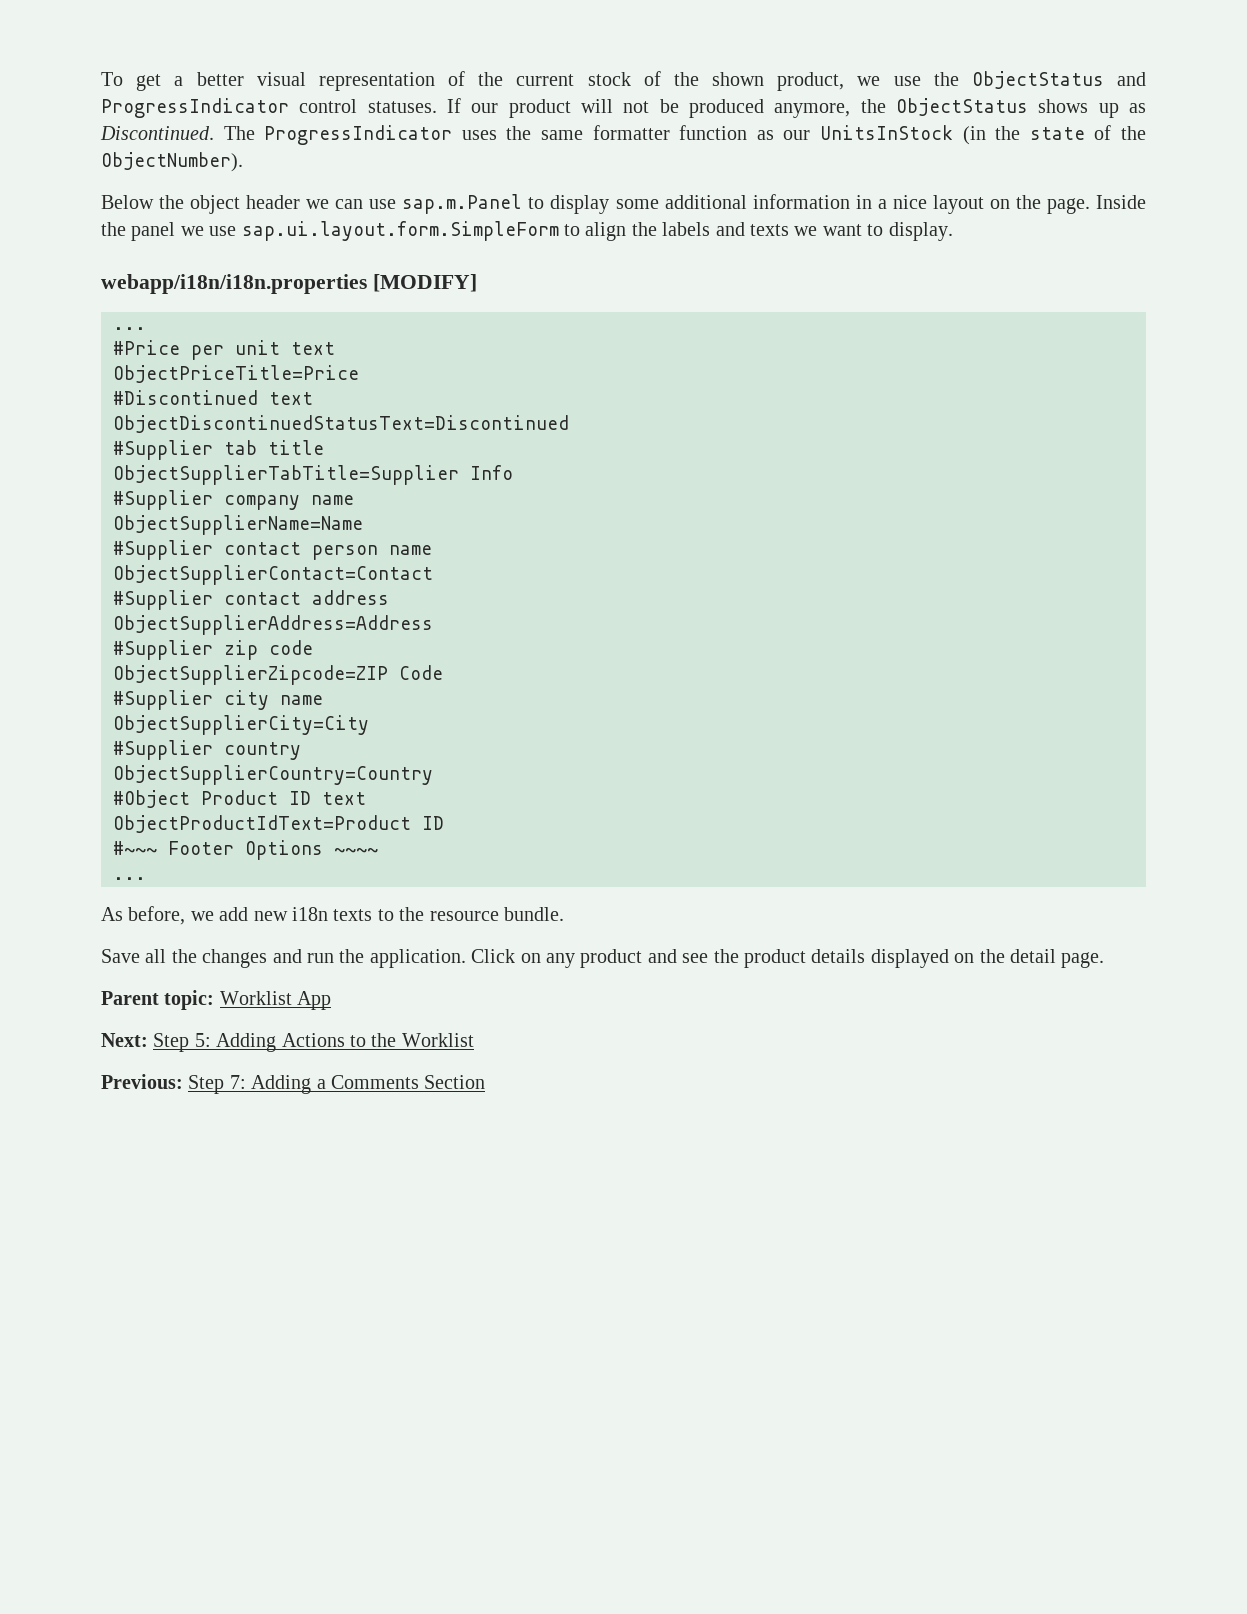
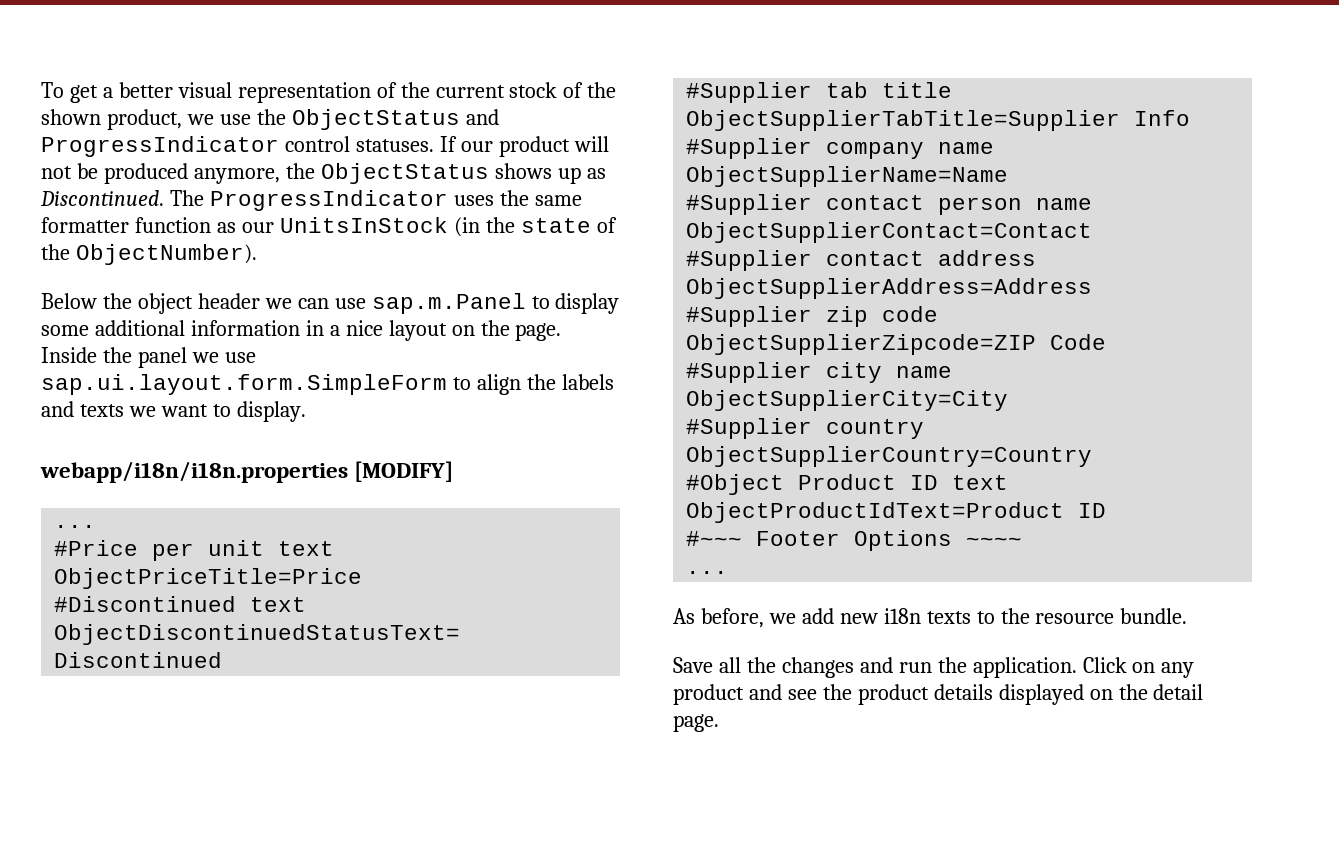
- Parent topic: Worklist App
- Next: Step 5: Adding Actions to the Worklist
- Previous: Step 7: Adding a Comments Section

